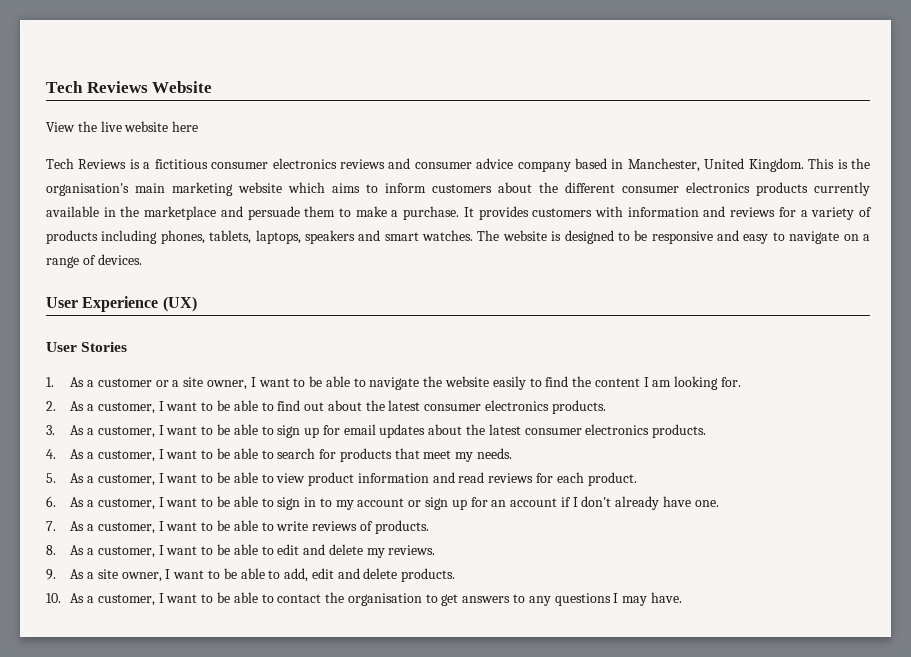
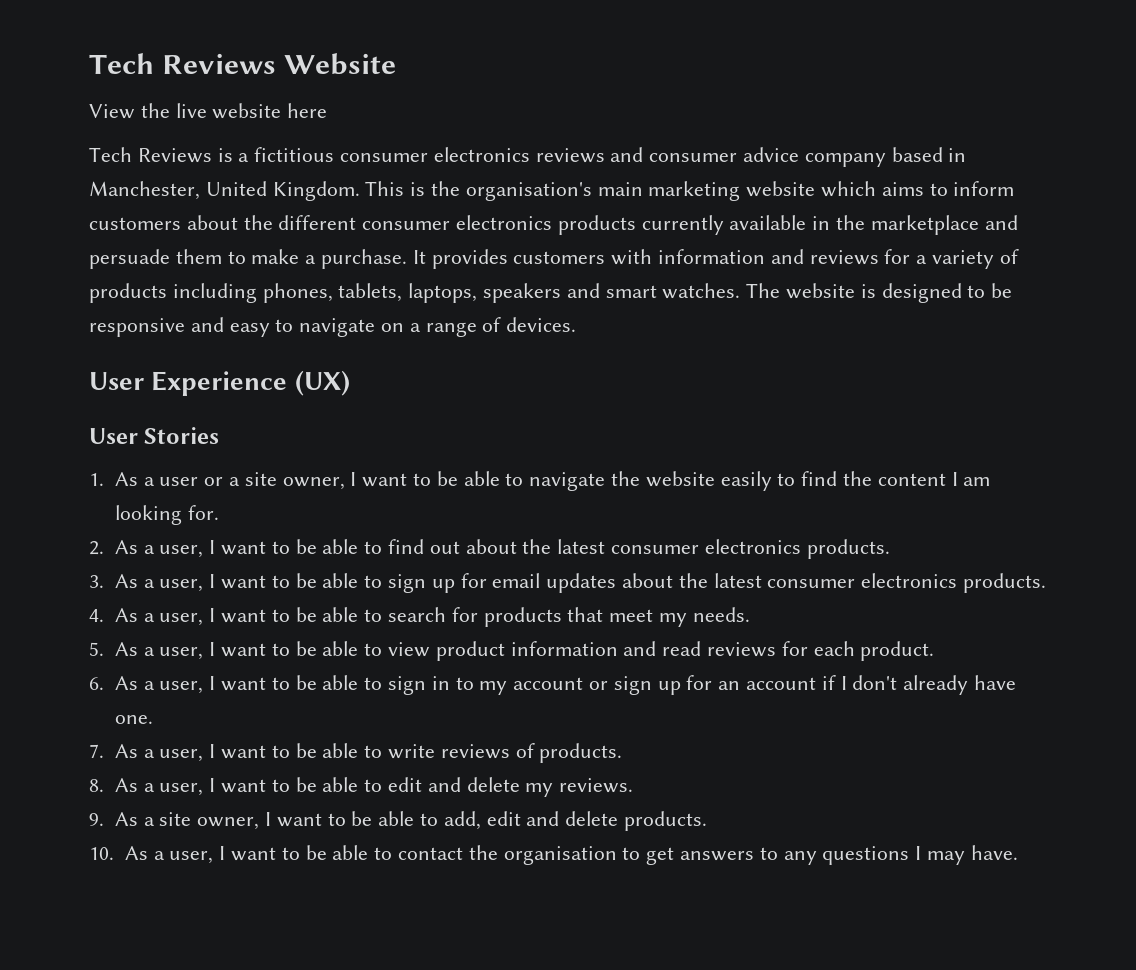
- 1. As a customer or a site owner, I want to be able to navigate the website easily to find the content I am looking for.
+ 1. As a user or a site owner, I want to be able to navigate the website easily to find the content I am looking for.
- 2. As a customer, I want to be able to find out about the latest consumer electronics products.
+ 2. As a user, I want to be able to find out about the latest consumer electronics products.
- 3. As a customer, I want to be able to sign up for email updates about the latest consumer electronics products.
+ 3. As a user, I want to be able to sign up for email updates about the latest consumer electronics products.
- 4. As a customer, I want to be able to search for products that meet my needs.
+ 4. As a user, I want to be able to search for products that meet my needs.
- 5. As a customer, I want to be able to view product information and read reviews for each product.
+ 5. As a user, I want to be able to view product information and read reviews for each product.
- 6. As a customer, I want to be able to sign in to my account or sign up for an account if I don't already have one.
+ 6. As a user, I want to be able to sign in to my account or sign up for an account if I don't already have one.
- 7. As a customer, I want to be able to write reviews of products.
+ 7. As a user, I want to be able to write reviews of products.
- 8. As a customer, I want to be able to edit and delete my reviews.
+ 8. As a user, I want to be able to edit and delete my reviews.
- 10. As a customer, I want to be able to contact the organisation to get answers to any questions I may have.
+ 10. As a user, I want to be able to contact the organisation to get answers to any questions I may have.

